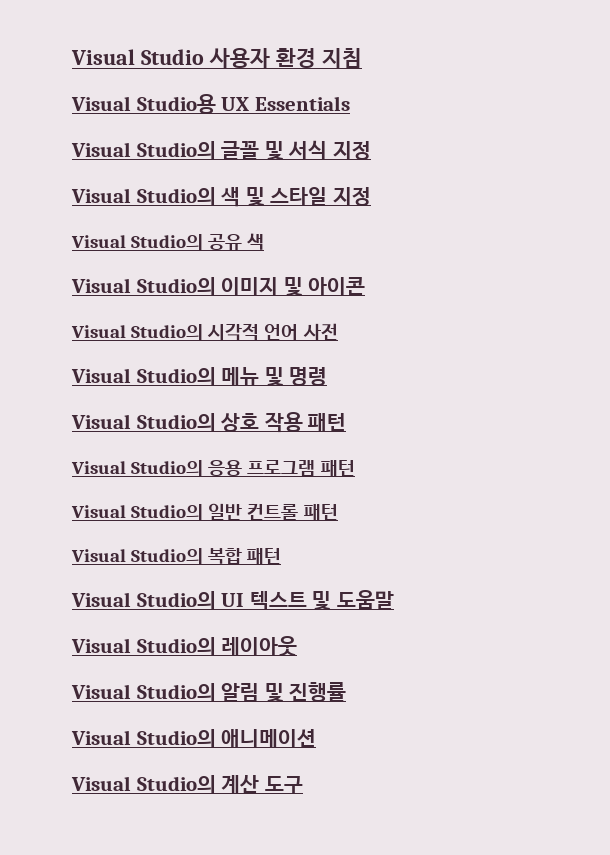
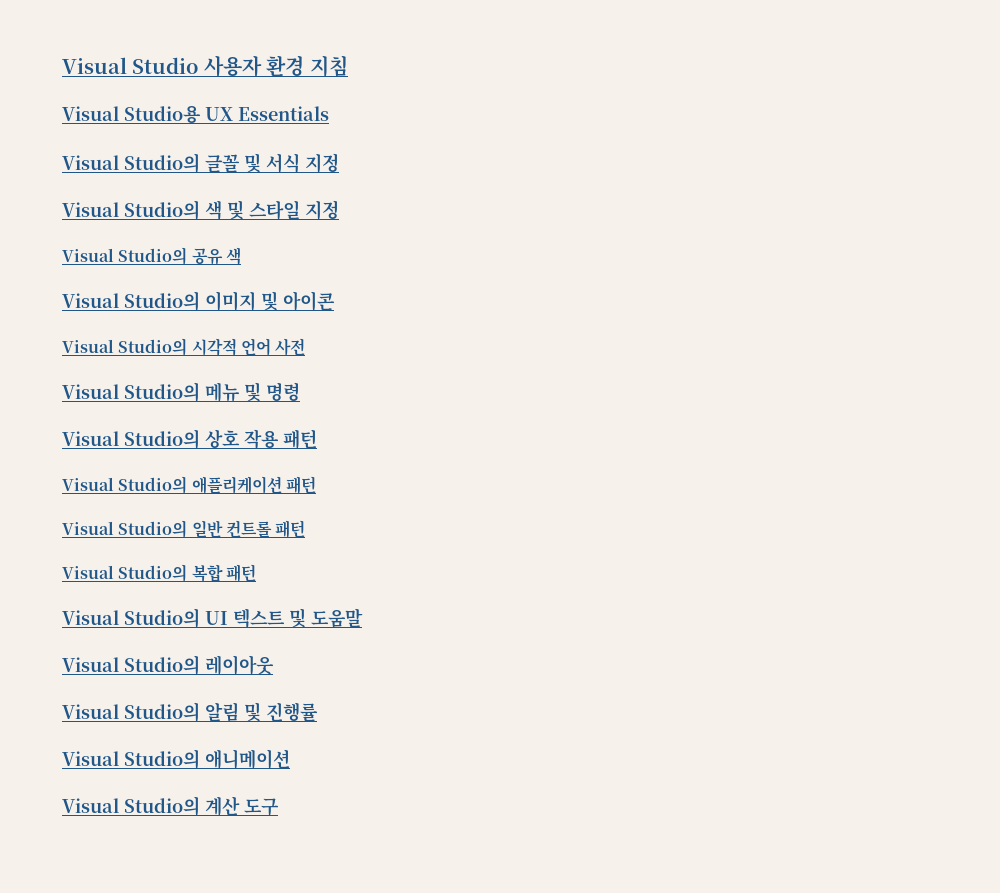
- Visual Studio의 응용 프로그램 패턴
+ Visual Studio의 애플리케이션 패턴

